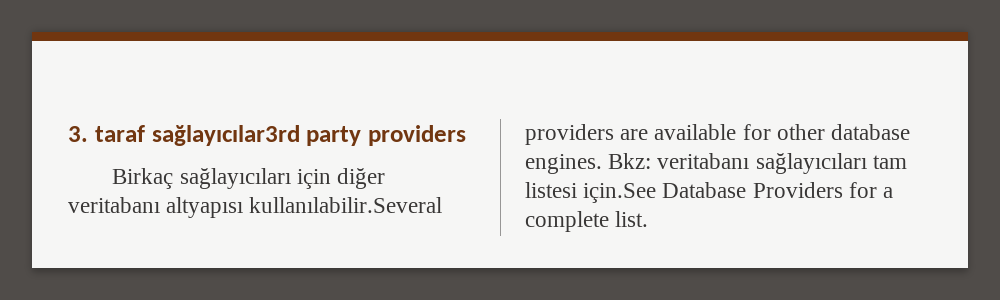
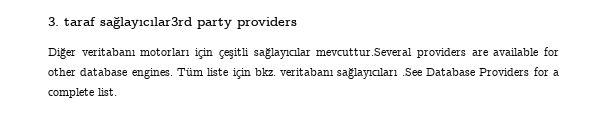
- Birkaç sağlayıcıları için diğer veritabanı altyapısı kullanılabilir.Several providers are available for other database engines.
+ Diğer veritabanı motorları için çeşitli sağlayıcılar mevcuttur.Several providers are available for other database engines.
- Bkz: veritabanı sağlayıcıları tam listesi için.See Database Providers for a complete list.
+ Tüm liste için bkz. veritabanı sağlayıcıları .See Database Providers for a complete list.

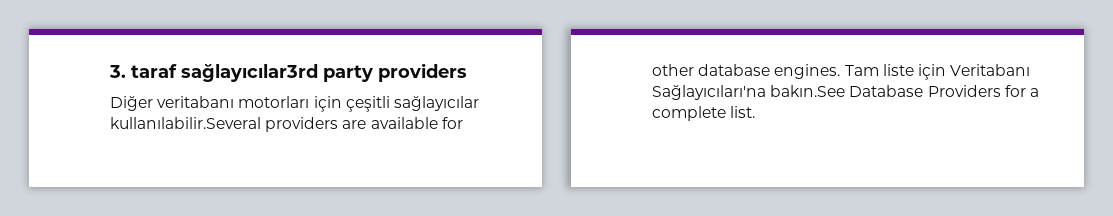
- Diğer veritabanı motorları için çeşitli sağlayıcılar mevcuttur.Several providers are available for other database engines.
+ Diğer veritabanı motorları için çeşitli sağlayıcılar kullanılabilir.Several providers are available for other database engines.
- Tüm liste için bkz. veritabanı sağlayıcıları .See Database Providers for a complete list.
+ Tam liste için Veritabanı Sağlayıcıları'na bakın.See Database Providers for a complete list.

